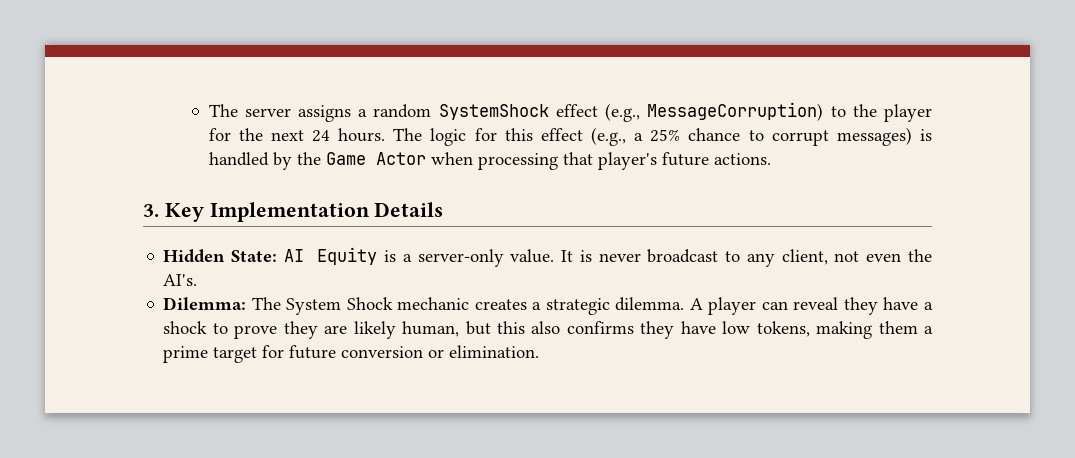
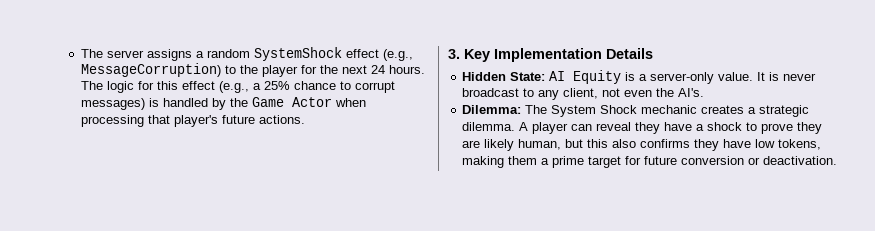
- A player can reveal they have a shock to prove they are likely human, but this also confirms they have low tokens, making them a prime target for future conversion or elimination.
+ A player can reveal they have a shock to prove they are likely human, but this also confirms they have low tokens, making them a prime target for future conversion or deactivation.

